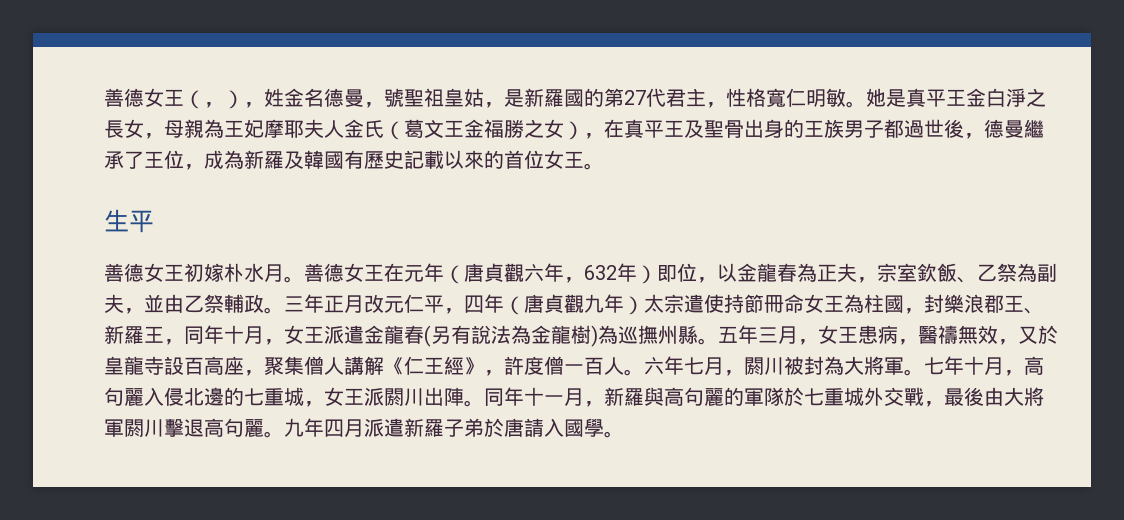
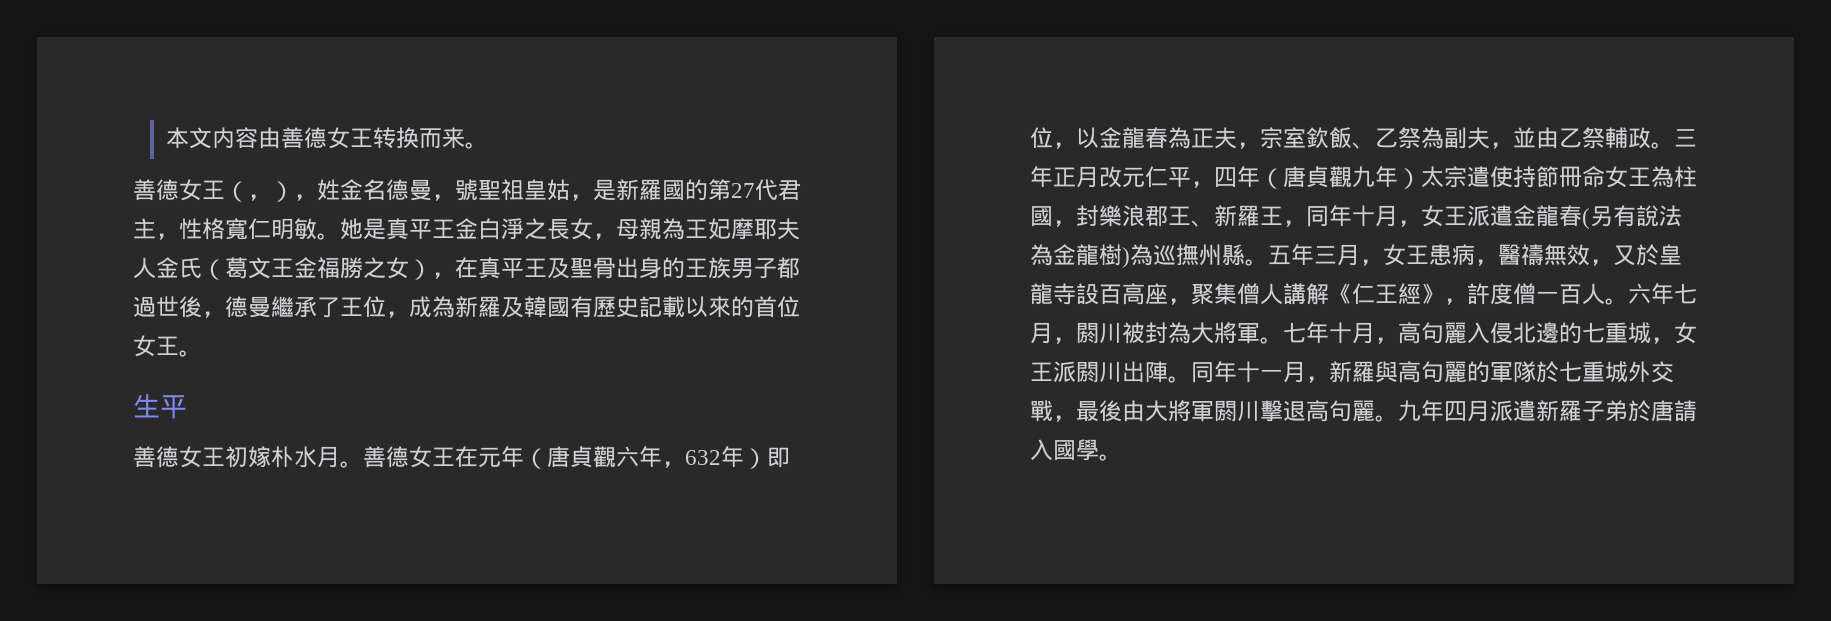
+ 本文内容由善德女王转换而来。

